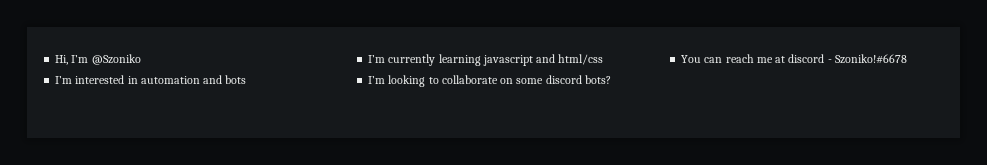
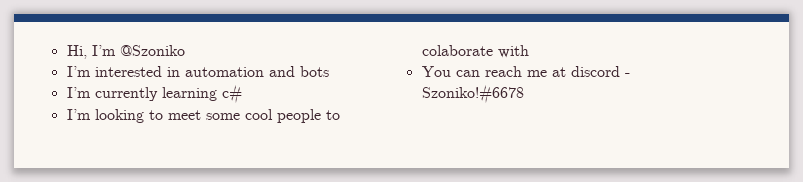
- I’m currently learning javascript and html/css
+ I’m currently learning c#
- I’m looking to collaborate on some discord bots?
+ I’m looking to meet some cool people to colaborate with

